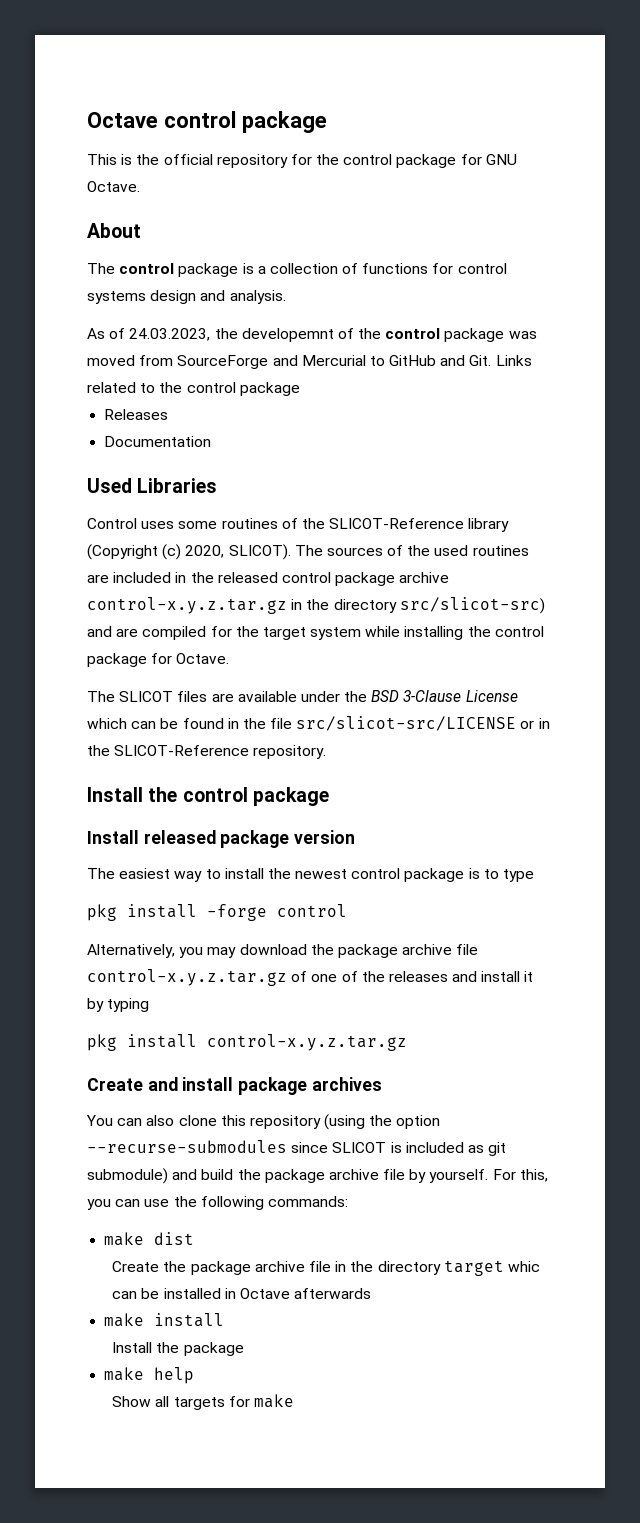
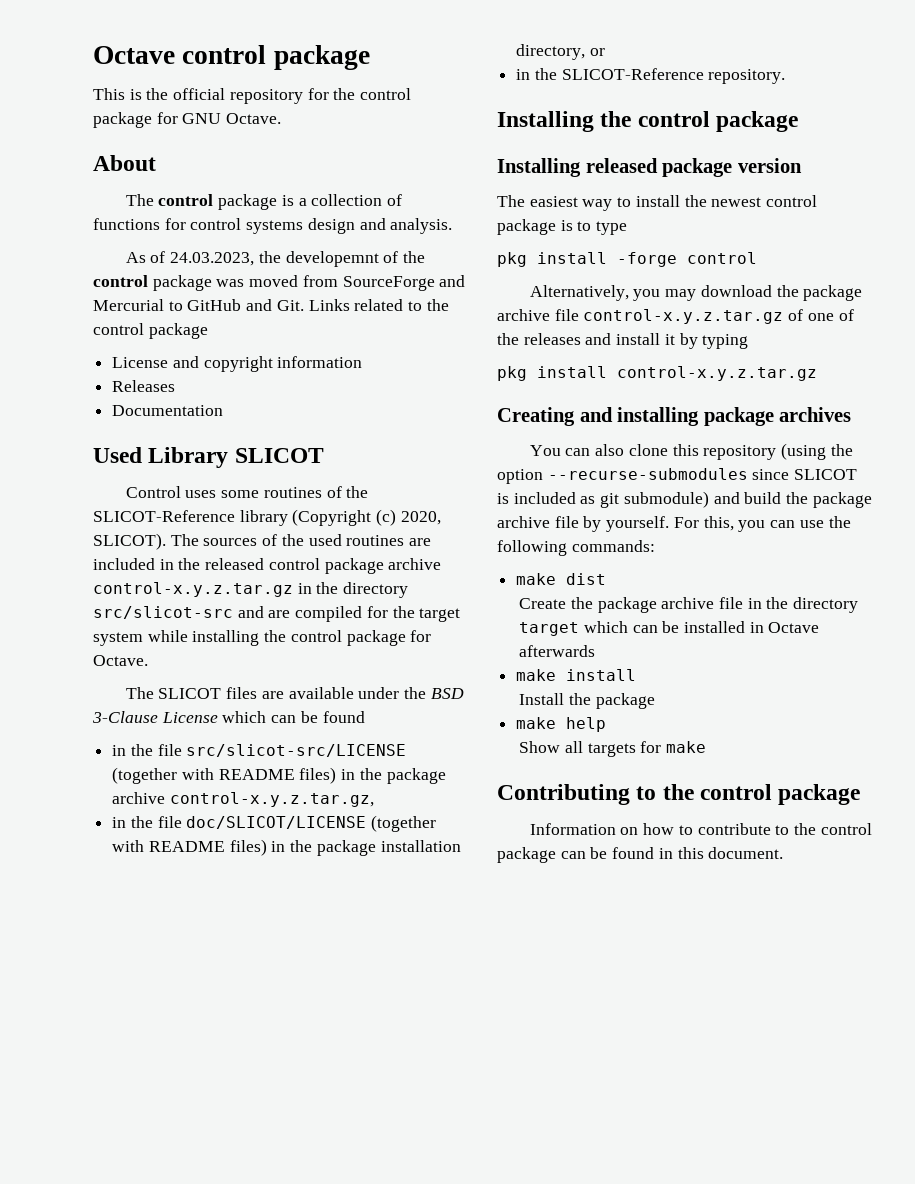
+ License and copyright information
- Used Libraries
+ Used Library SLICOT
- The sources of the used routines are included in the released control package archive control-x.y.z.tar.gz in the directory src/slicot-src) and are compiled for the target system while installing the control package for Octave.
+ The sources of the used routines are included in the released control package archive control-x.y.z.tar.gz in the directory src/slicot-src and are compiled for the target system while installing the control package for Octave.
- The SLICOT files are available under the BSD 3-Clause License which can be found in the file src/slicot-src/LICENSE or in the SLICOT-Reference repository.
+ The SLICOT files are available under the BSD 3-Clause License which can be found
+ in the file src/slicot-src/LICENSE (together with README files) in the package archive control-x.y.z.tar.gz,
+ in the file doc/SLICOT/LICENSE (together with README files) in the package installation directory, or
+ in the SLICOT-Reference repository.
- Install the control package
- Install released package version
+ Installing the control package
+ Installing released package version
- Create and install package archives
+ Creating and installing package archives
- Create the package archive file in the directory target whic can be installed in Octave afterwards
+ Create the package archive file in the directory target which can be installed in Octave afterwards
+ Contributing to the control package
+ Information on how to contribute to the control package can be found in this document.

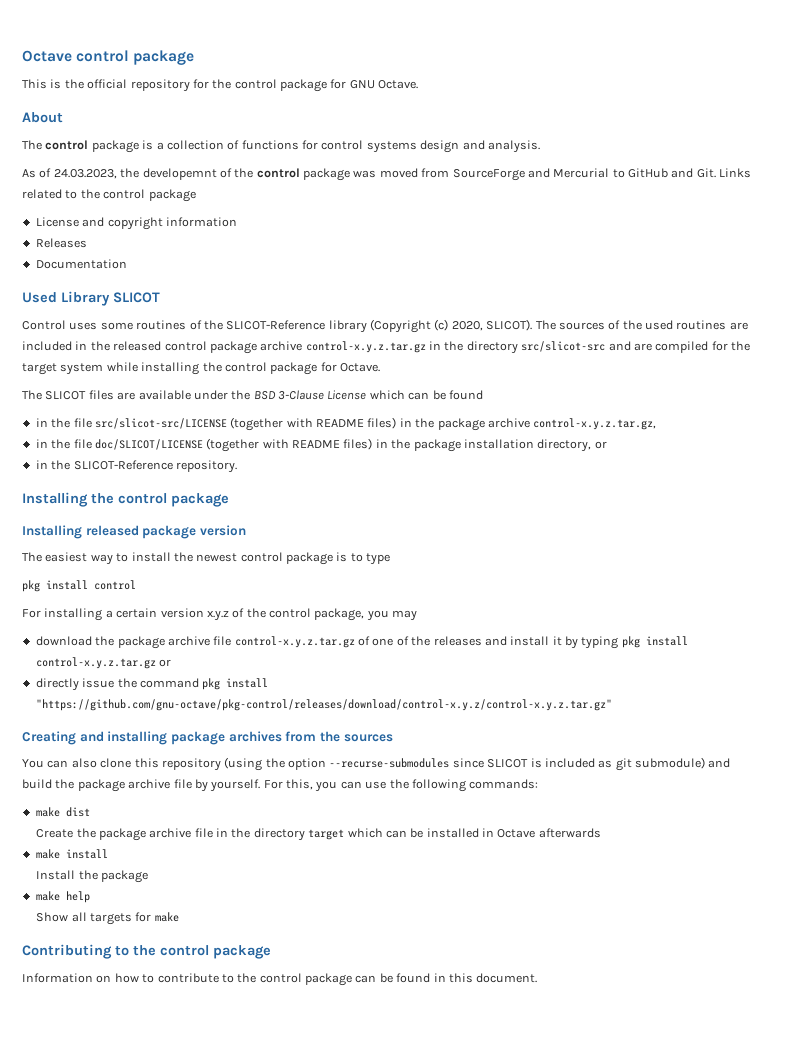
- pkg install -forge control
+ pkg install control
- Alternatively, you may download the package archive file control-x.y.z.tar.gz of one of the releases and install it by typing
- pkg install control-x.y.z.tar.gz
+ For installing a certain version x.y.z of the control package, you may
+ download the package archive file control-x.y.z.tar.gz of one of the releases and install it by typing pkg install control-x.y.z.tar.gz or
+ directly issue the command pkg install "https://github.com/gnu-octave/pkg-control/releases/download/control-x.y.z/control-x.y.z.tar.gz"
- Creating and installing package archives
+ Creating and installing package archives from the sources

